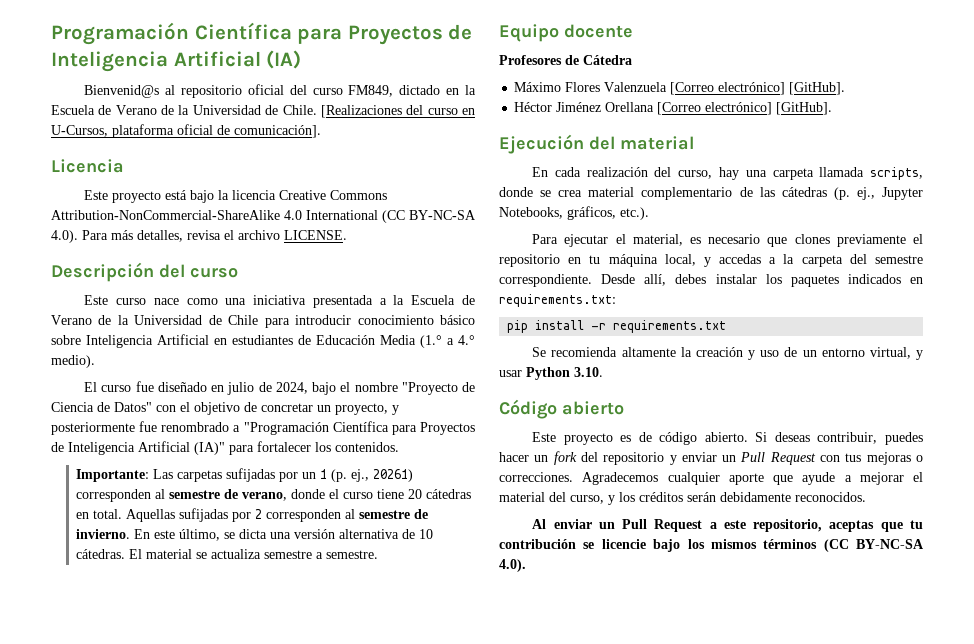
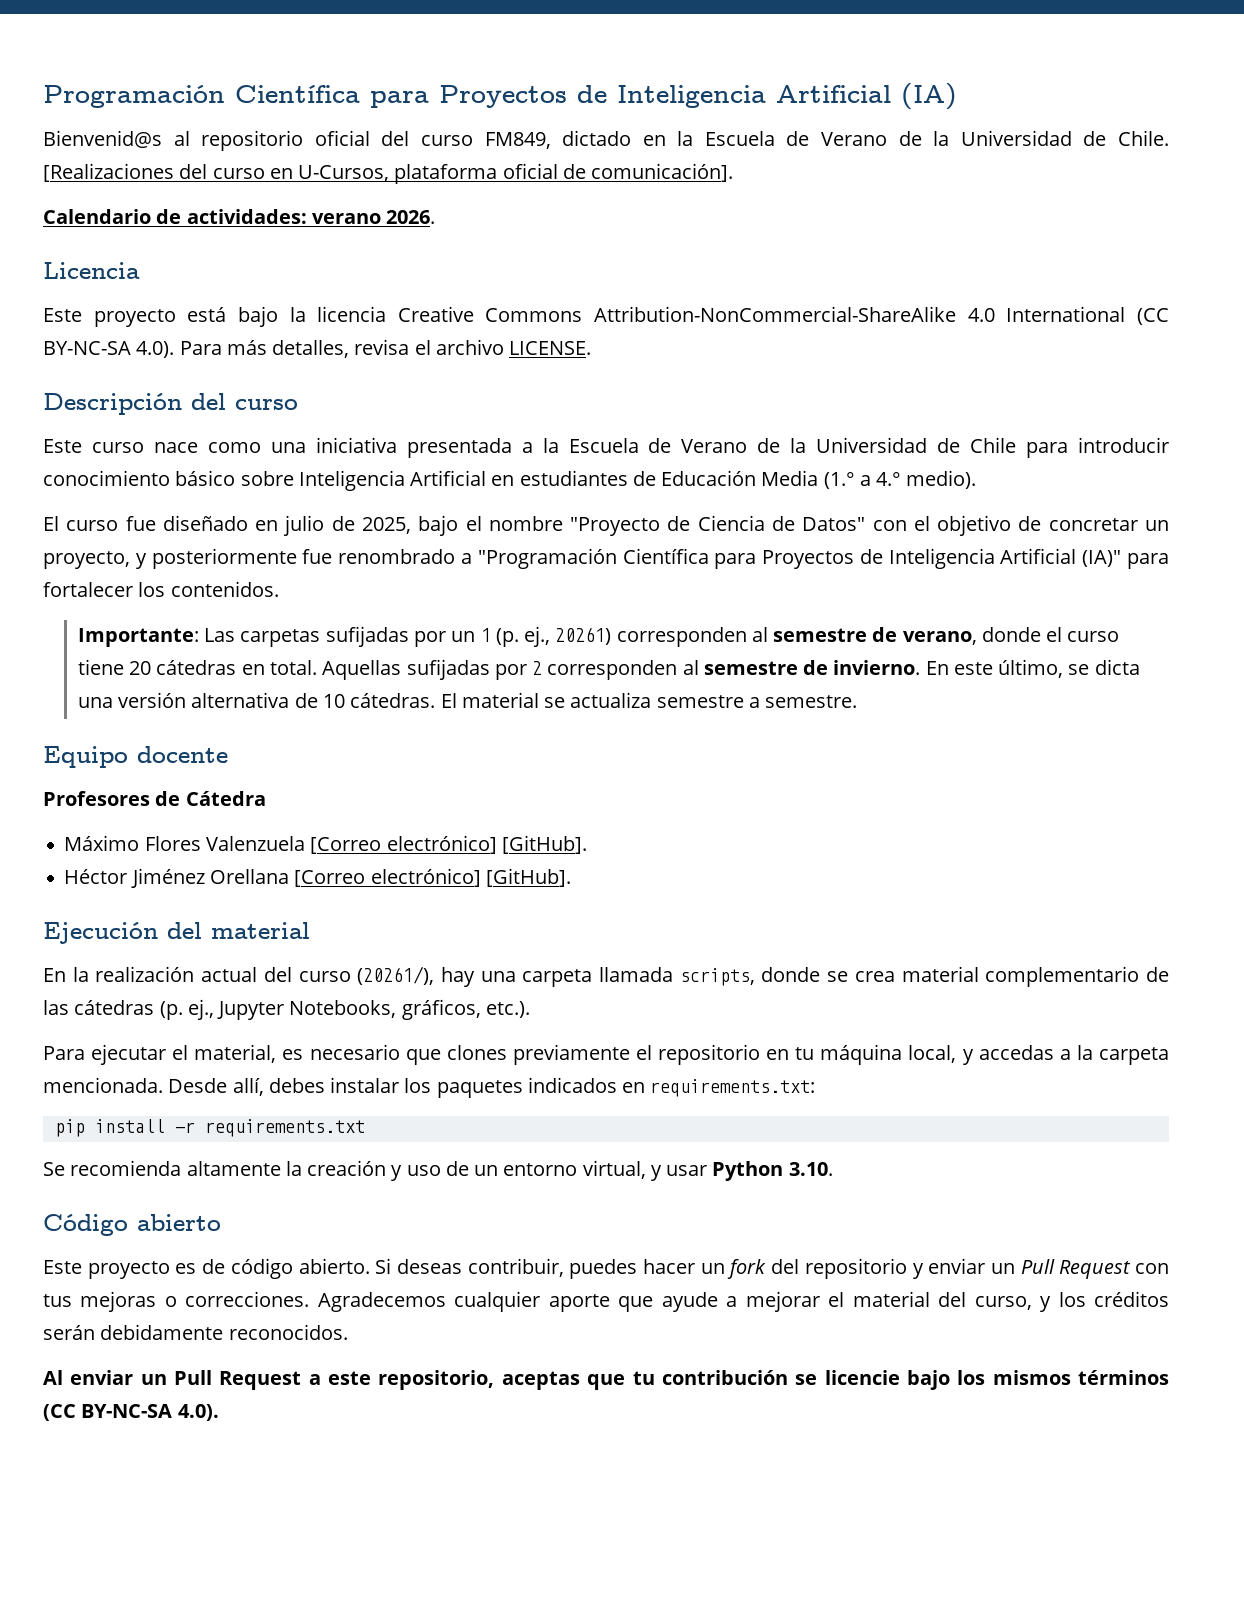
+ Calendario de actividades: verano 2026.
- El curso fue diseñado en julio de 2024, bajo el nombre "Proyecto de Ciencia de Datos" con el objetivo de concretar un proyecto, y posteriormente fue renombrado a "Programación Científica para Proyectos de Inteligencia Artificial (IA)" para fortalecer los contenidos.
+ El curso fue diseñado en julio de 2025, bajo el nombre "Proyecto de Ciencia de Datos" con el objetivo de concretar un proyecto, y posteriormente fue renombrado a "Programación Científica para Proyectos de Inteligencia Artificial (IA)" para fortalecer los contenidos.
- En cada realización del curso, hay una carpeta llamada scripts, donde se crea material complementario de las cátedras (p. ej., Jupyter Notebooks, gráficos, etc.).
+ En la realización actual del curso (20261/), hay una carpeta llamada scripts, donde se crea material complementario de las cátedras (p. ej., Jupyter Notebooks, gráficos, etc.).
- Para ejecutar el material, es necesario que clones previamente el repositorio en tu máquina local, y accedas a la carpeta del semestre correspondiente.
+ Para ejecutar el material, es necesario que clones previamente el repositorio en tu máquina local, y accedas a la carpeta mencionada.

